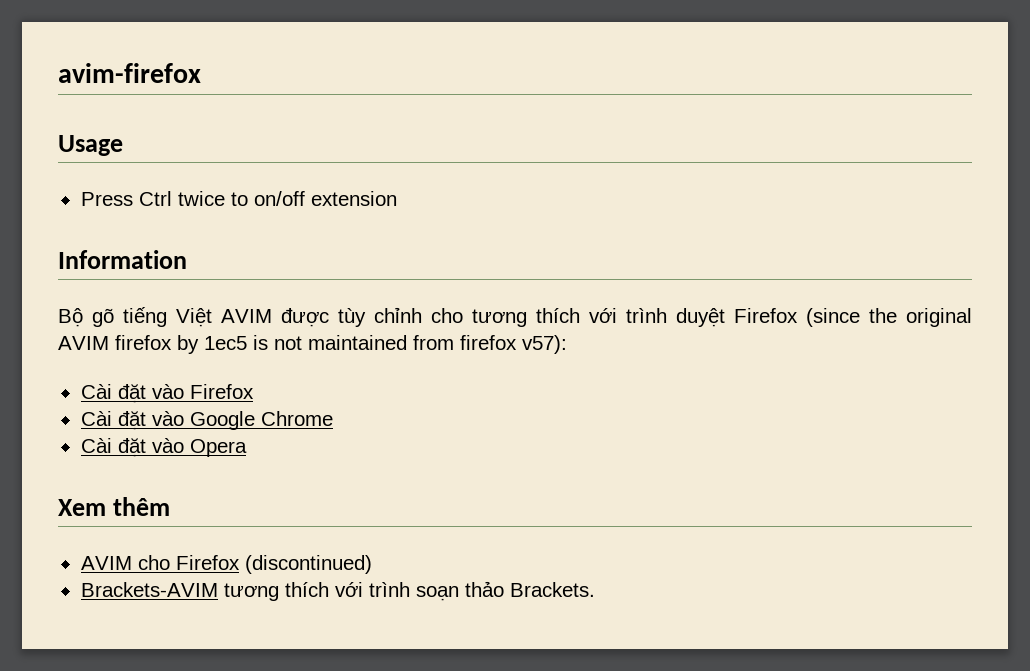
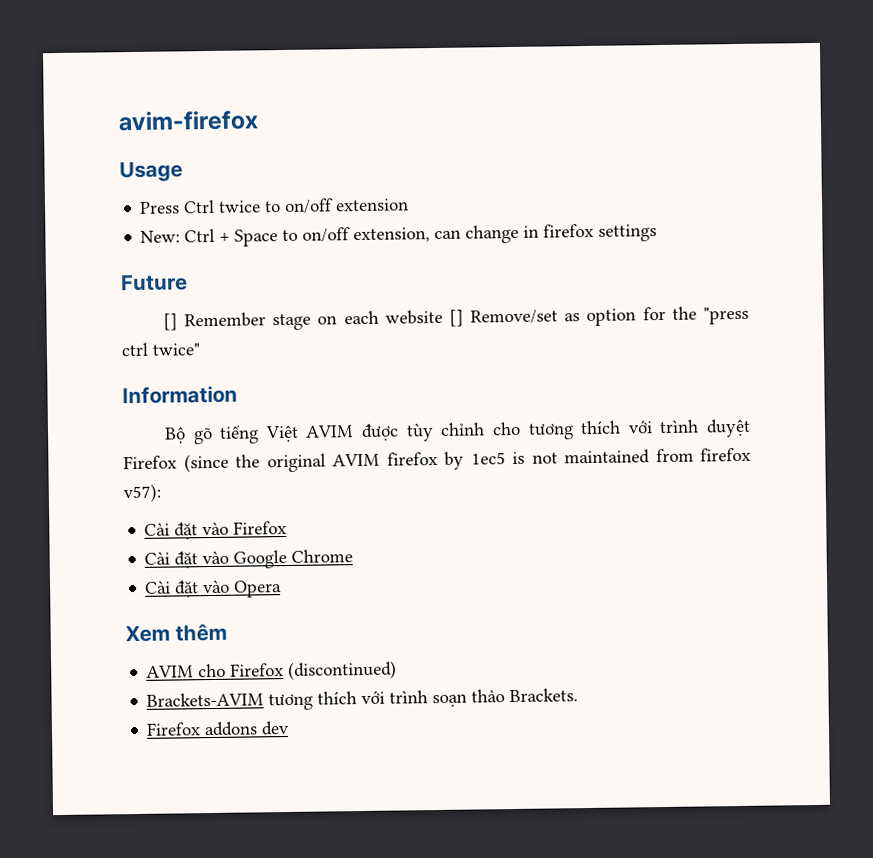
+ New: Ctrl + Space to on/off extension, can change in firefox settings
+ Future
+ [] Remember stage on each website [] Remove/set as option for the "press ctrl twice"
+ Firefox addons dev

